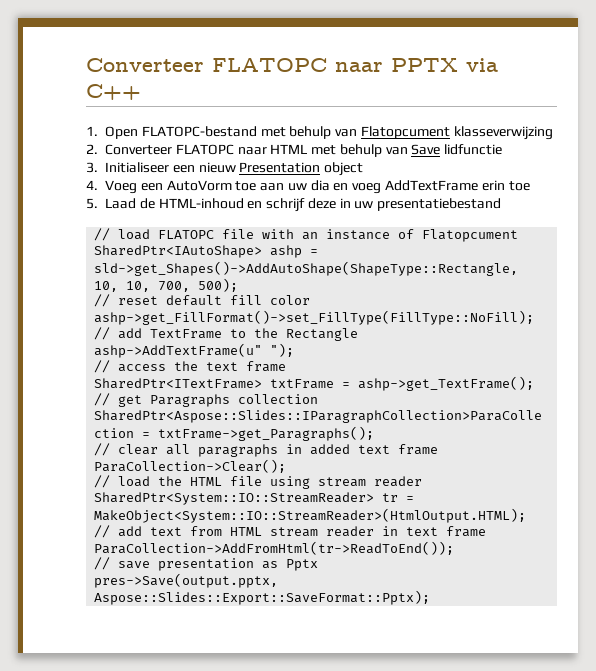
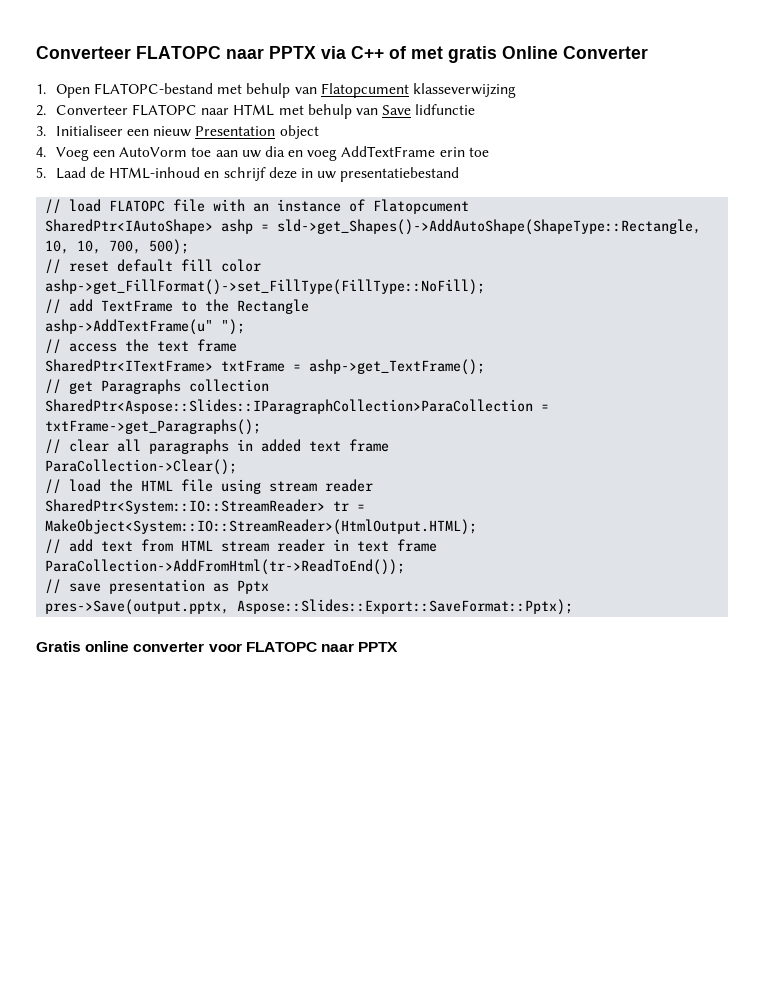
- Converteer FLATOPC naar PPTX via C++
+ Converteer FLATOPC naar PPTX via C++ of met gratis Online Converter
+ Gratis online converter voor FLATOPC naar PPTX

